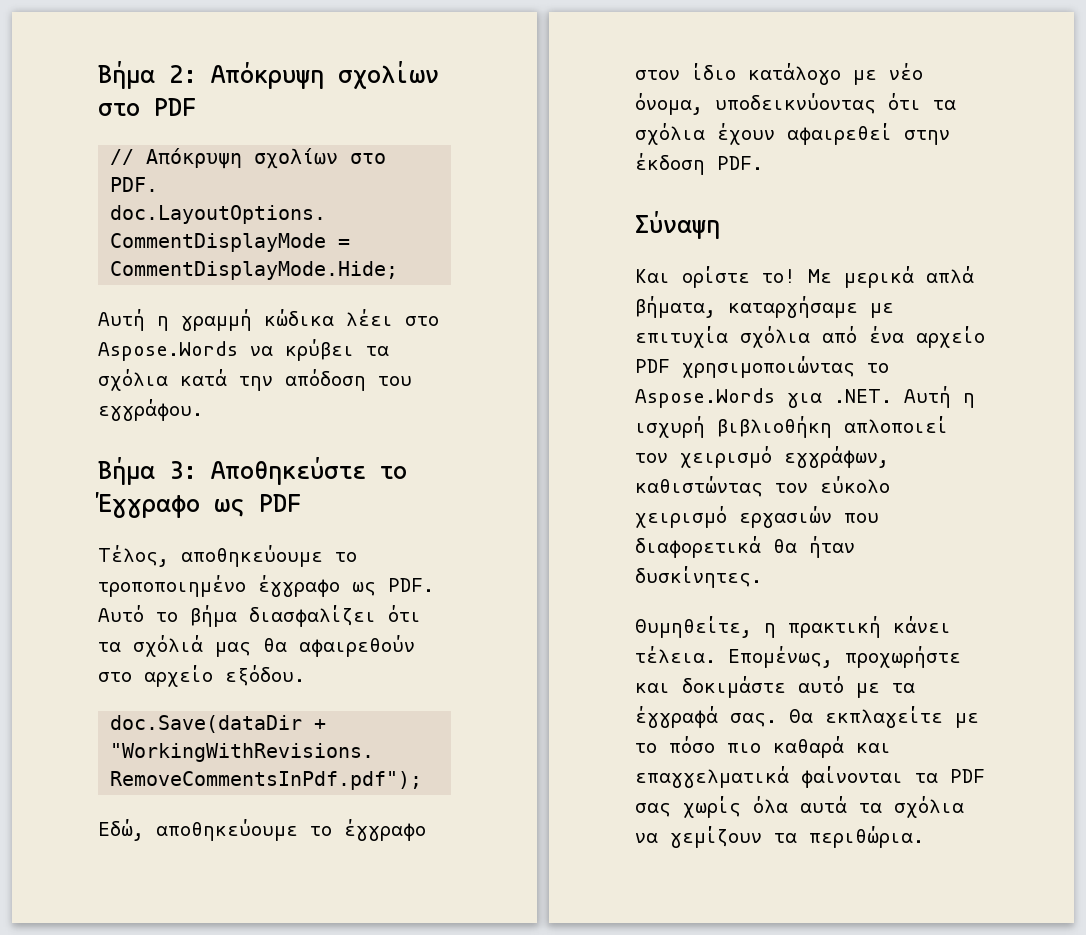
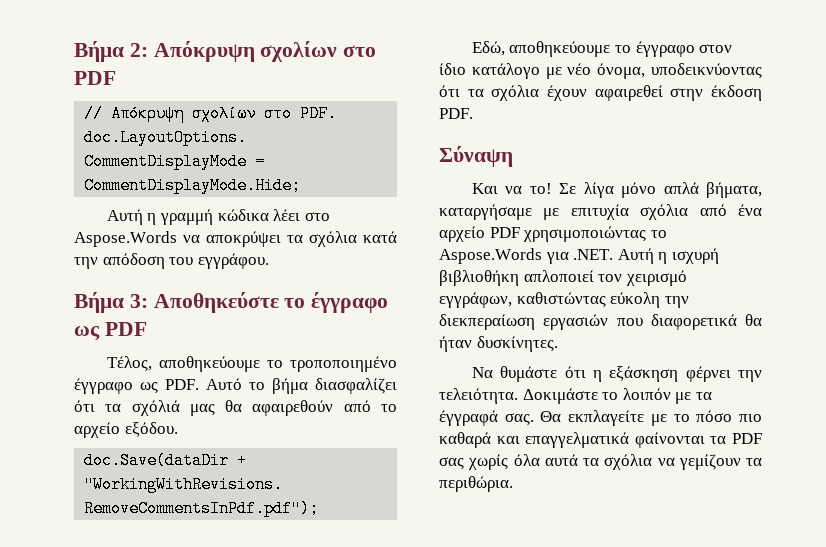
- Αυτή η γραμμή κώδικα λέει στο Aspose.Words να κρύβει τα σχόλια κατά την απόδοση του εγγράφου.
+ Αυτή η γραμμή κώδικα λέει στο Aspose.Words να αποκρύψει τα σχόλια κατά την απόδοση του εγγράφου.
- Βήμα 3: Αποθηκεύστε το Έγγραφο ως PDF
+ Βήμα 3: Αποθηκεύστε το έγγραφο ως PDF
- Τέλος, αποθηκεύουμε το τροποποιημένο έγγραφο ως PDF. Αυτό το βήμα διασφαλίζει ότι τα σχόλιά μας θα αφαιρεθούν στο αρχείο εξόδου.
+ Τέλος, αποθηκεύουμε το τροποποιημένο έγγραφο ως PDF. Αυτό το βήμα διασφαλίζει ότι τα σχόλιά μας θα αφαιρεθούν από το αρχείο εξόδου.
- Και ορίστε το! Με μερικά απλά βήματα, καταργήσαμε με επιτυχία σχόλια από ένα αρχείο PDF χρησιμοποιώντας το Aspose.Words για .NET. Αυτή η ισχυρή βιβλιοθήκη απλοποιεί τον χειρισμό εγγράφων, καθιστώντας τον εύκολο χειρισμό εργασιών που διαφορετικά θα ήταν δυσκίνητες.
+ Και να το! Σε λίγα μόνο απλά βήματα, καταργήσαμε με επιτυχία σχόλια από ένα αρχείο PDF χρησιμοποιώντας το Aspose.Words για .NET. Αυτή η ισχυρή βιβλιοθήκη απλοποιεί τον χειρισμό εγγράφων, καθιστώντας εύκολη την διεκπεραίωση εργασιών που διαφορετικά θα ήταν δυσκίνητες.
- Θυμηθείτε, η πρακτική κάνει τέλεια. Επομένως, προχωρήστε και δοκιμάστε αυτό με τα έγγραφά σας.
+ Να θυμάστε ότι η εξάσκηση φέρνει την τελειότητα. Δοκιμάστε το λοιπόν με τα έγγραφά σας.

